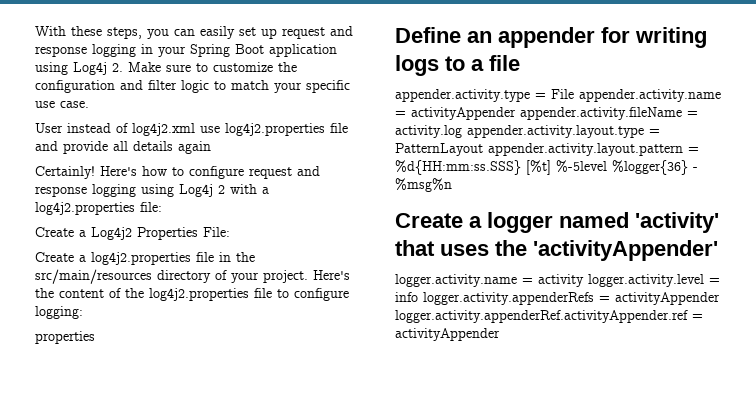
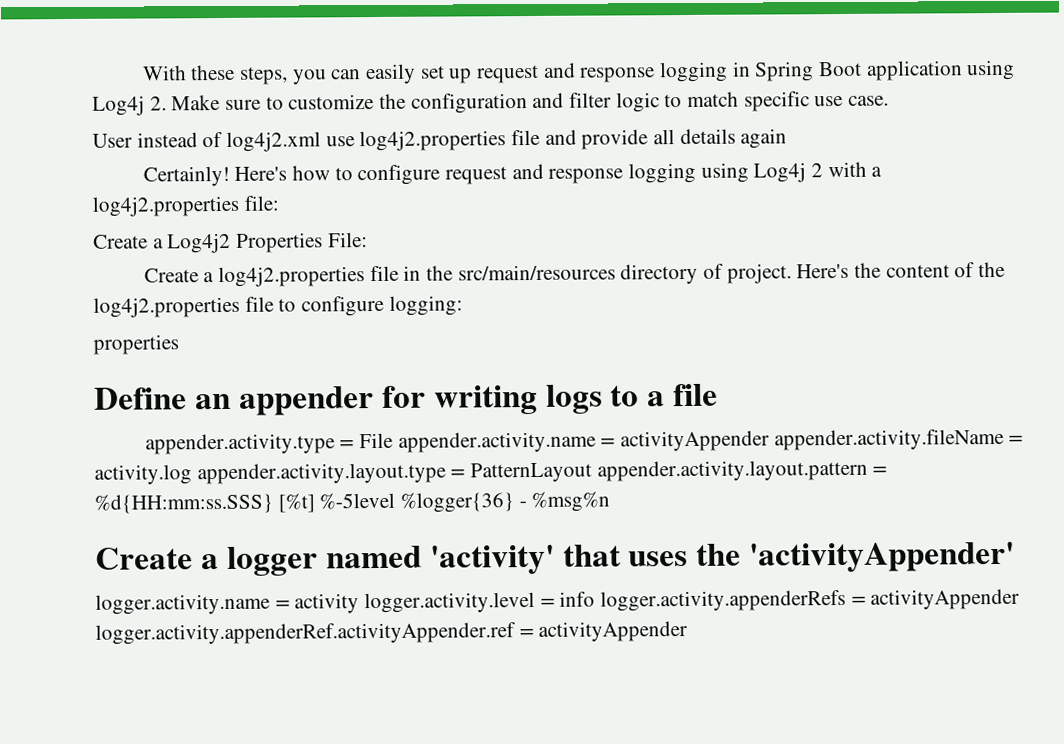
- With these steps, you can easily set up request and response logging in your Spring Boot application using Log4j 2. Make sure to customize the configuration and filter logic to match your specific use case.
+ With these steps, you can easily set up request and response logging in Spring Boot application using Log4j 2. Make sure to customize the configuration and filter logic to match specific use case.
- Create a log4j2.properties file in the src/main/resources directory of your project.
+ Create a log4j2.properties file in the src/main/resources directory of project.

